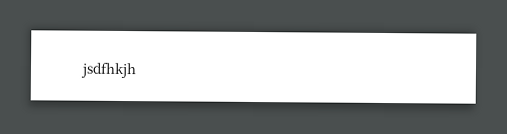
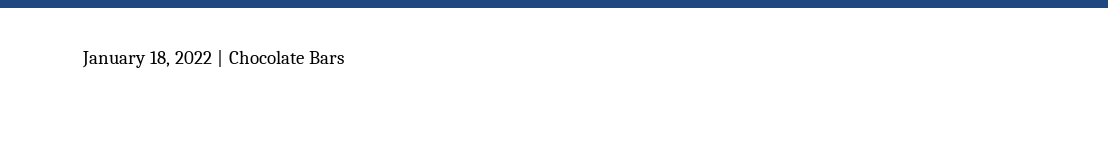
- jsdfhkjh
+ January 18, 2022 | Chocolate Bars

